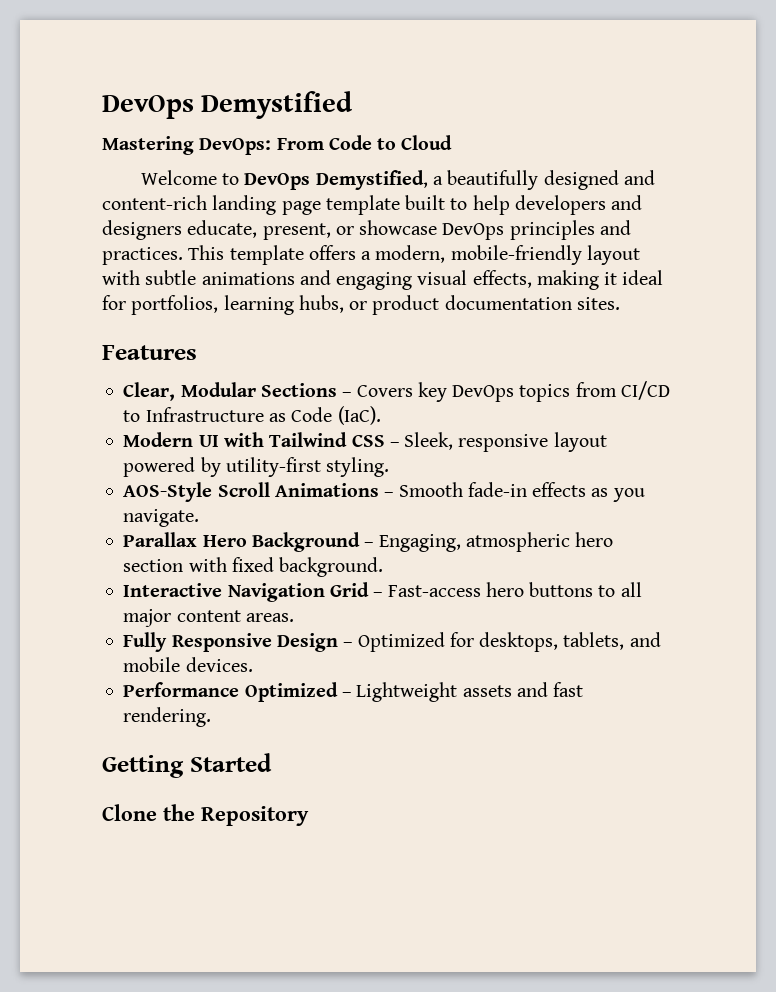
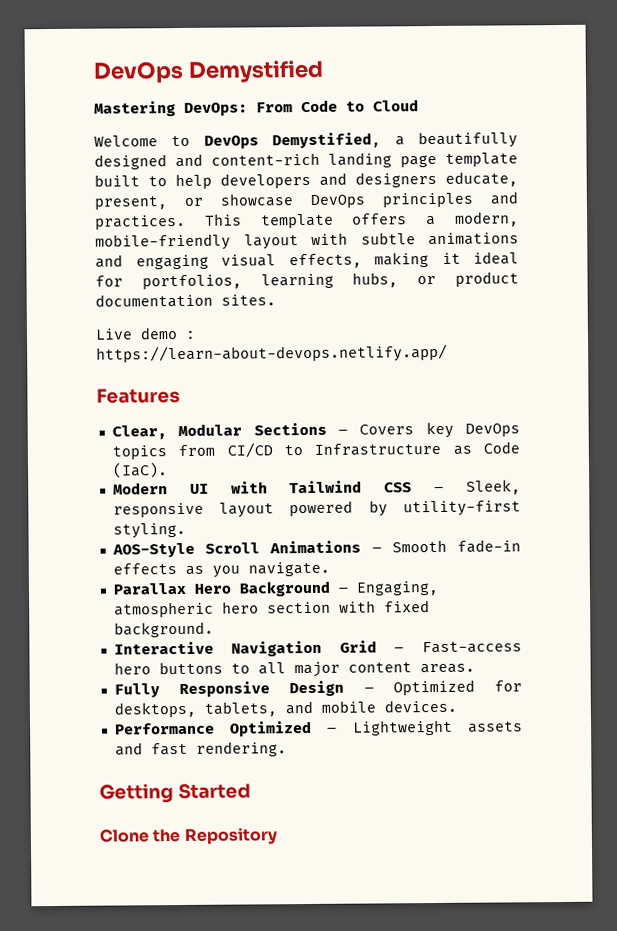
+ Live demo : https://learn-about-devops.netlify.app/

